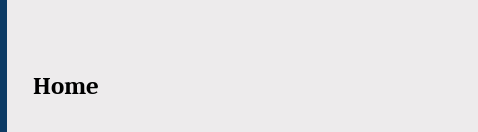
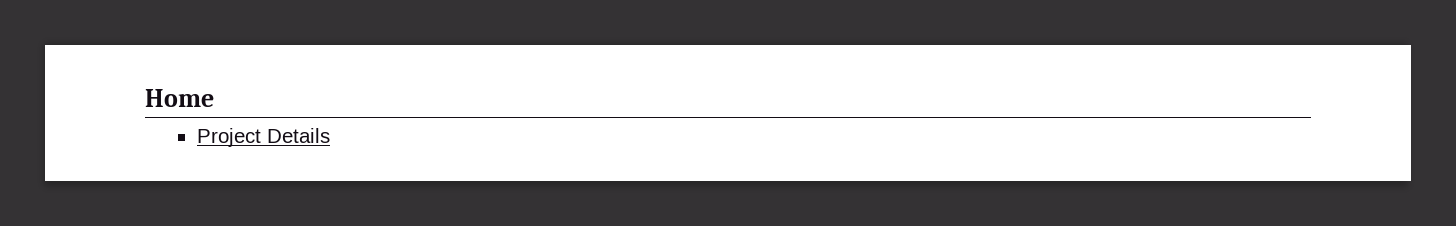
+ Project Details

